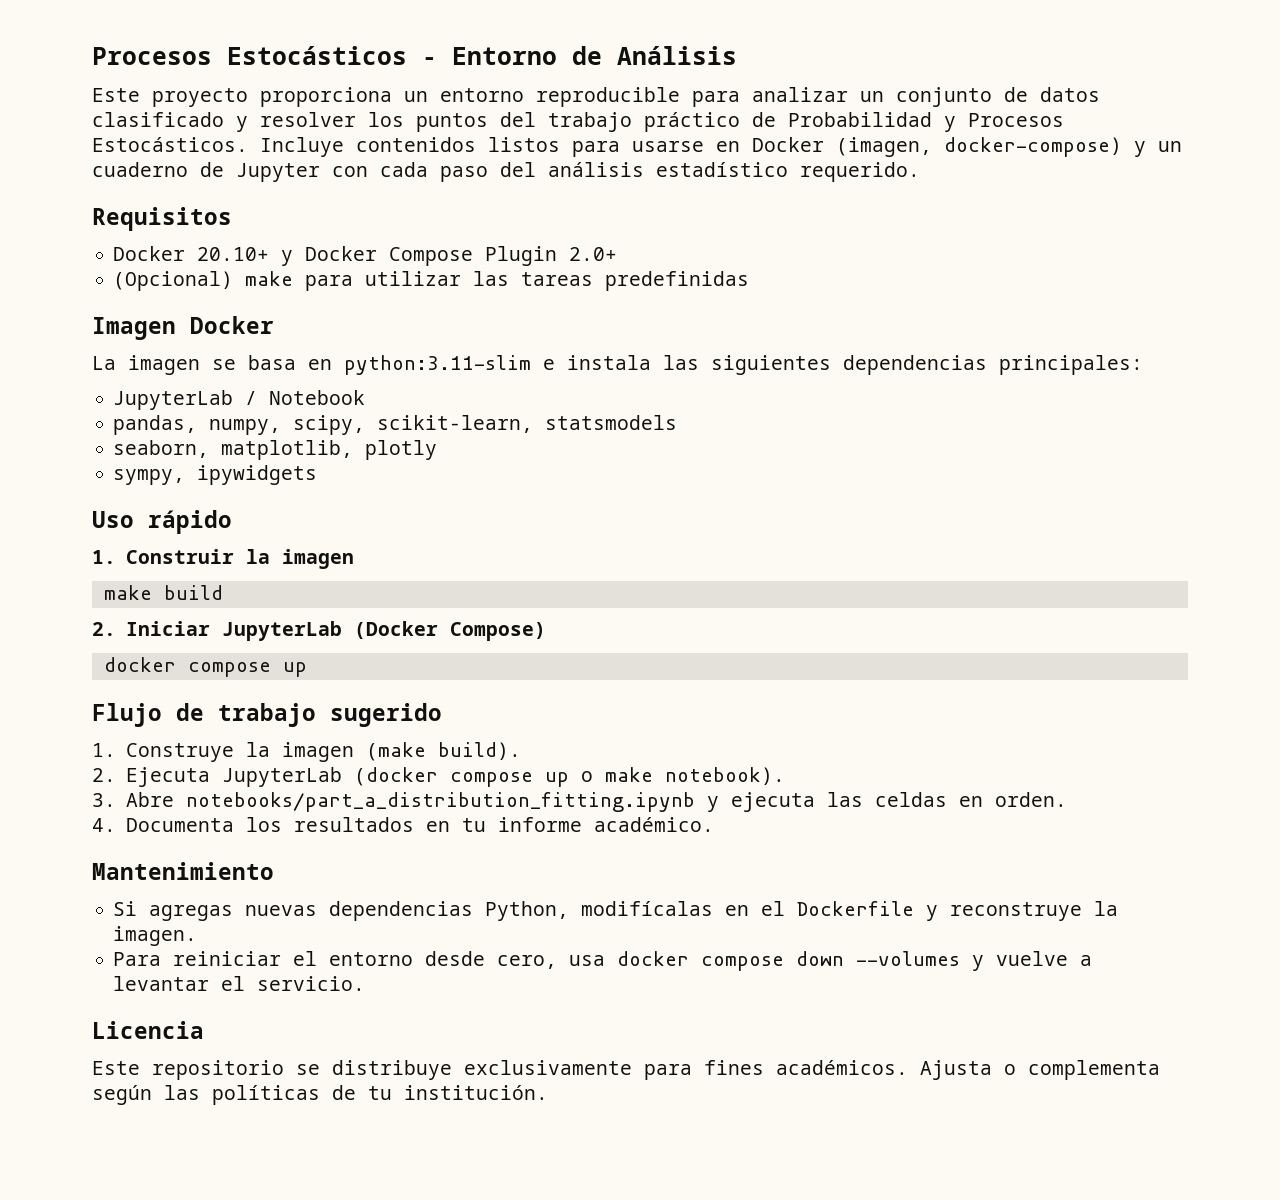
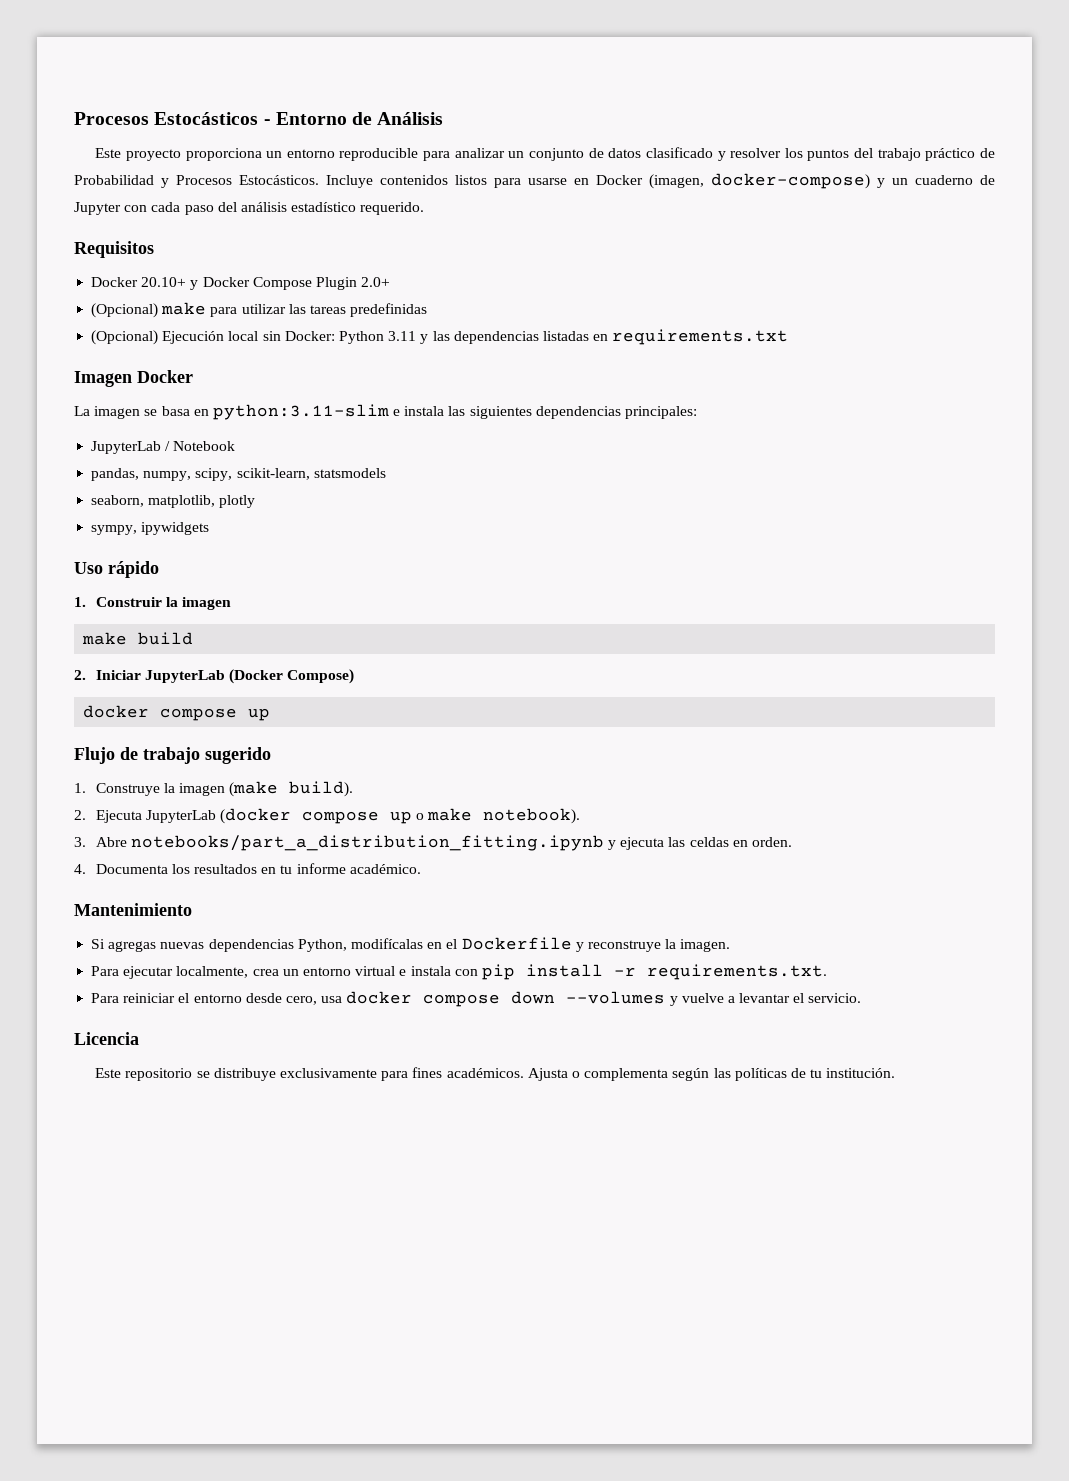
+ (Opcional) Ejecución local sin Docker: Python 3.11 y las dependencias listadas en requirements.txt
+ Para ejecutar localmente, crea un entorno virtual e instala con pip install -r requirements.txt.

